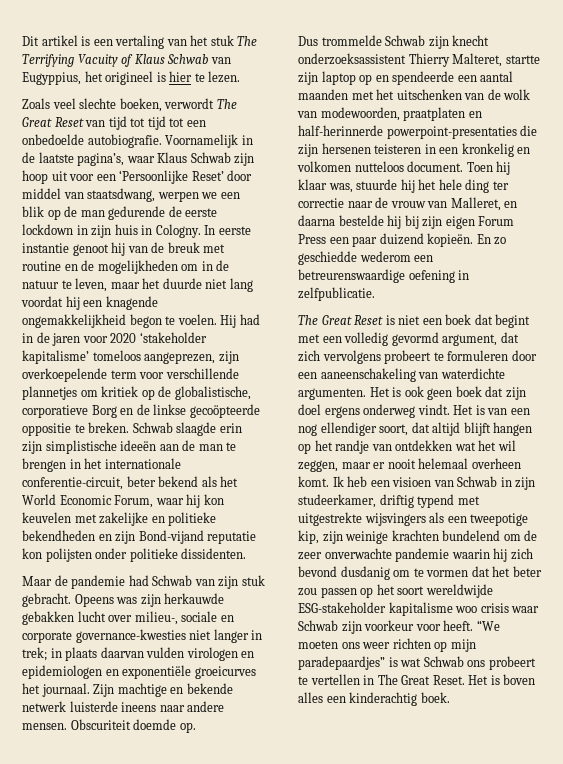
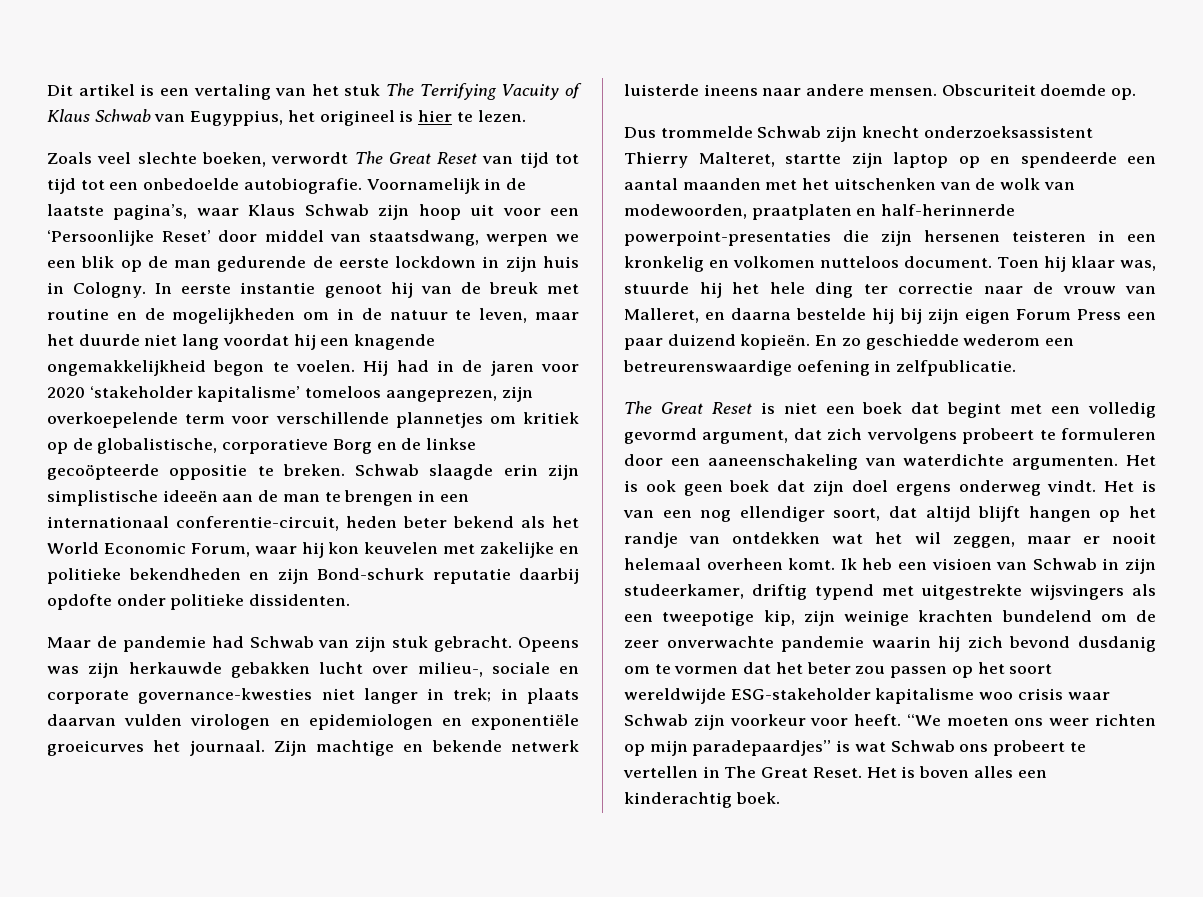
- Schwab slaagde erin zijn simplistische ideeën aan de man te brengen in het internationale conferentie-circuit, beter bekend als het World Economic Forum, waar hij kon keuvelen met zakelijke en politieke bekendheden en zijn Bond-vijand reputatie kon polijsten onder politieke dissidenten.
+ Schwab slaagde erin zijn simplistische ideeën aan de man te brengen in een internationaal conferentie-circuit, heden beter bekend als het World Economic Forum, waar hij kon keuvelen met zakelijke en politieke bekendheden en zijn Bond-schurk reputatie daarbij opdofte onder politieke dissidenten.

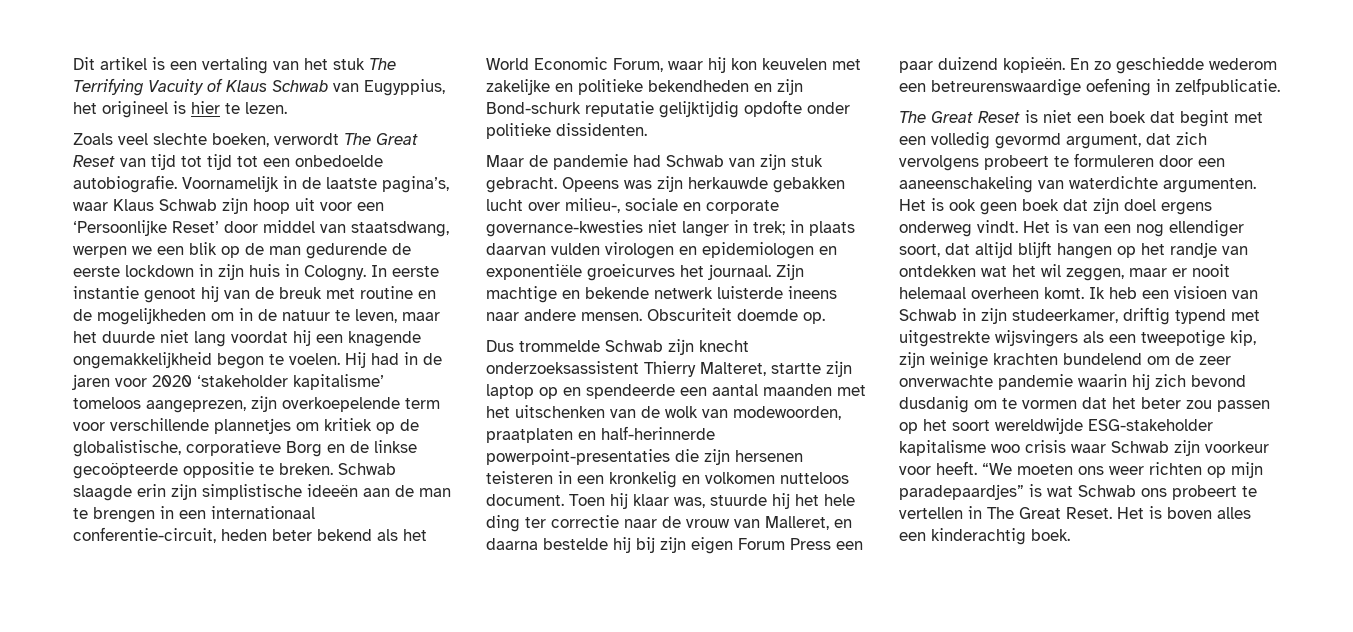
- Schwab slaagde erin zijn simplistische ideeën aan de man te brengen in een internationaal conferentie-circuit, heden beter bekend als het World Economic Forum, waar hij kon keuvelen met zakelijke en politieke bekendheden en zijn Bond-schurk reputatie daarbij opdofte onder politieke dissidenten.
+ Schwab slaagde erin zijn simplistische ideeën aan de man te brengen in een internationaal conferentie-circuit, heden beter bekend als het World Economic Forum, waar hij kon keuvelen met zakelijke en politieke bekendheden en zijn Bond-schurk reputatie gelijktijdig opdofte onder politieke dissidenten.

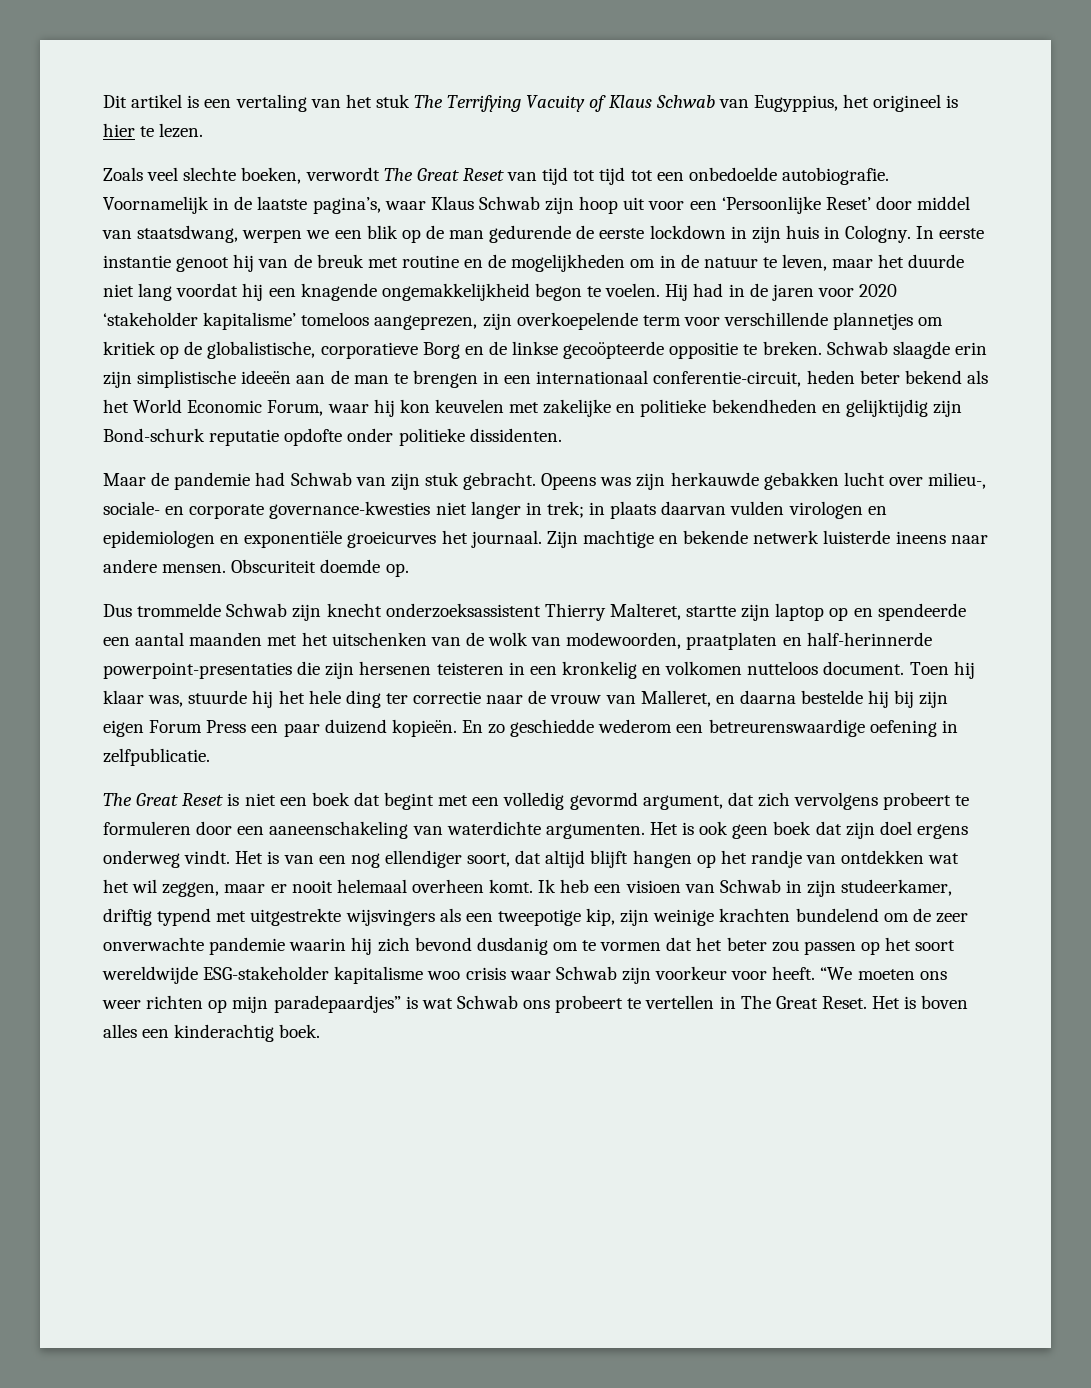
- Schwab slaagde erin zijn simplistische ideeën aan de man te brengen in een internationaal conferentie-circuit, heden beter bekend als het World Economic Forum, waar hij kon keuvelen met zakelijke en politieke bekendheden en zijn Bond-schurk reputatie gelijktijdig opdofte onder politieke dissidenten.
+ Schwab slaagde erin zijn simplistische ideeën aan de man te brengen in een internationaal conferentie-circuit, heden beter bekend als het World Economic Forum, waar hij kon keuvelen met zakelijke en politieke bekendheden en gelijktijdig zijn Bond-schurk reputatie opdofte onder politieke dissidenten.
- Opeens was zijn herkauwde gebakken lucht over milieu-, sociale en corporate governance-kwesties niet langer in trek; in plaats daarvan vulden virologen en epidemiologen en exponentiële groeicurves het journaal.
+ Opeens was zijn herkauwde gebakken lucht over milieu-, sociale- en corporate governance-kwesties niet langer in trek; in plaats daarvan vulden virologen en epidemiologen en exponentiële groeicurves het journaal.

